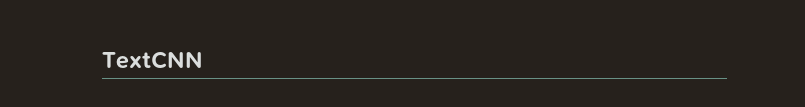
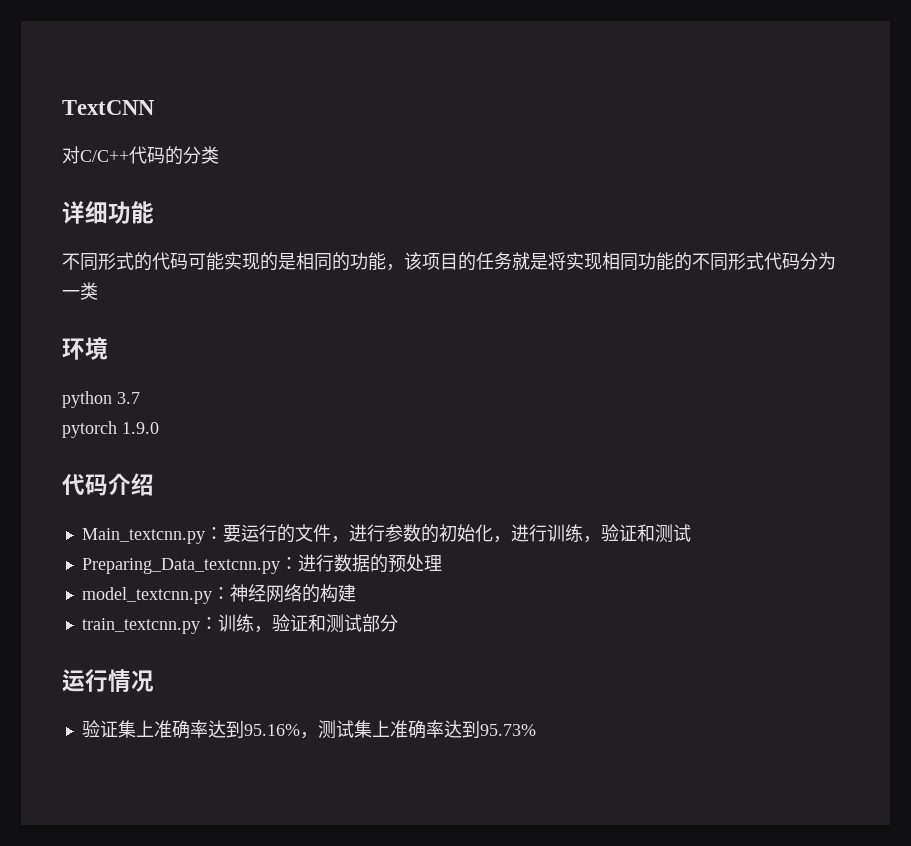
+ 对C/C++代码的分类
+ 详细功能
+ 不同形式的代码可能实现的是相同的功能，该项目的任务就是将实现相同功能的不同形式代码分为一类
+ 环境
+ python 3.7
+ pytorch 1.9.0
+ 代码介绍
+ Main_textcnn.py：要运行的文件，进行参数的初始化，进行训练，验证和测试
+ Preparing_Data_textcnn.py：进行数据的预处理
+ model_textcnn.py：神经网络的构建
+ train_textcnn.py：训练，验证和测试部分
+ 运行情况
+ 验证集上准确率达到95.16%，测试集上准确率达到95.73%

